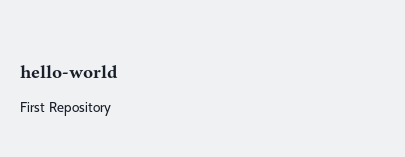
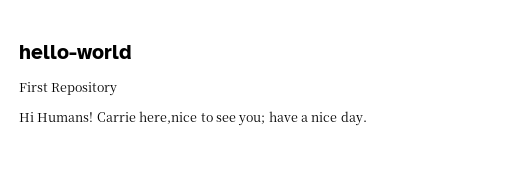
+ Hi Humans! Carrie here,nice to see you; have a nice day.

